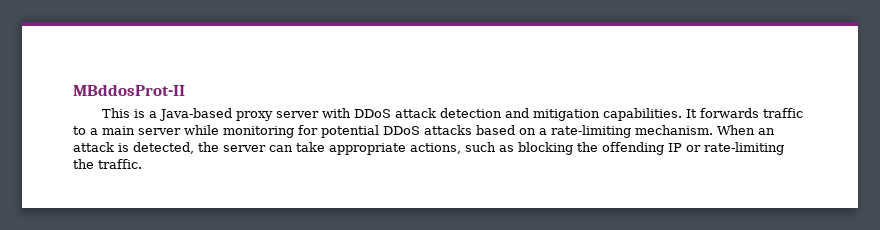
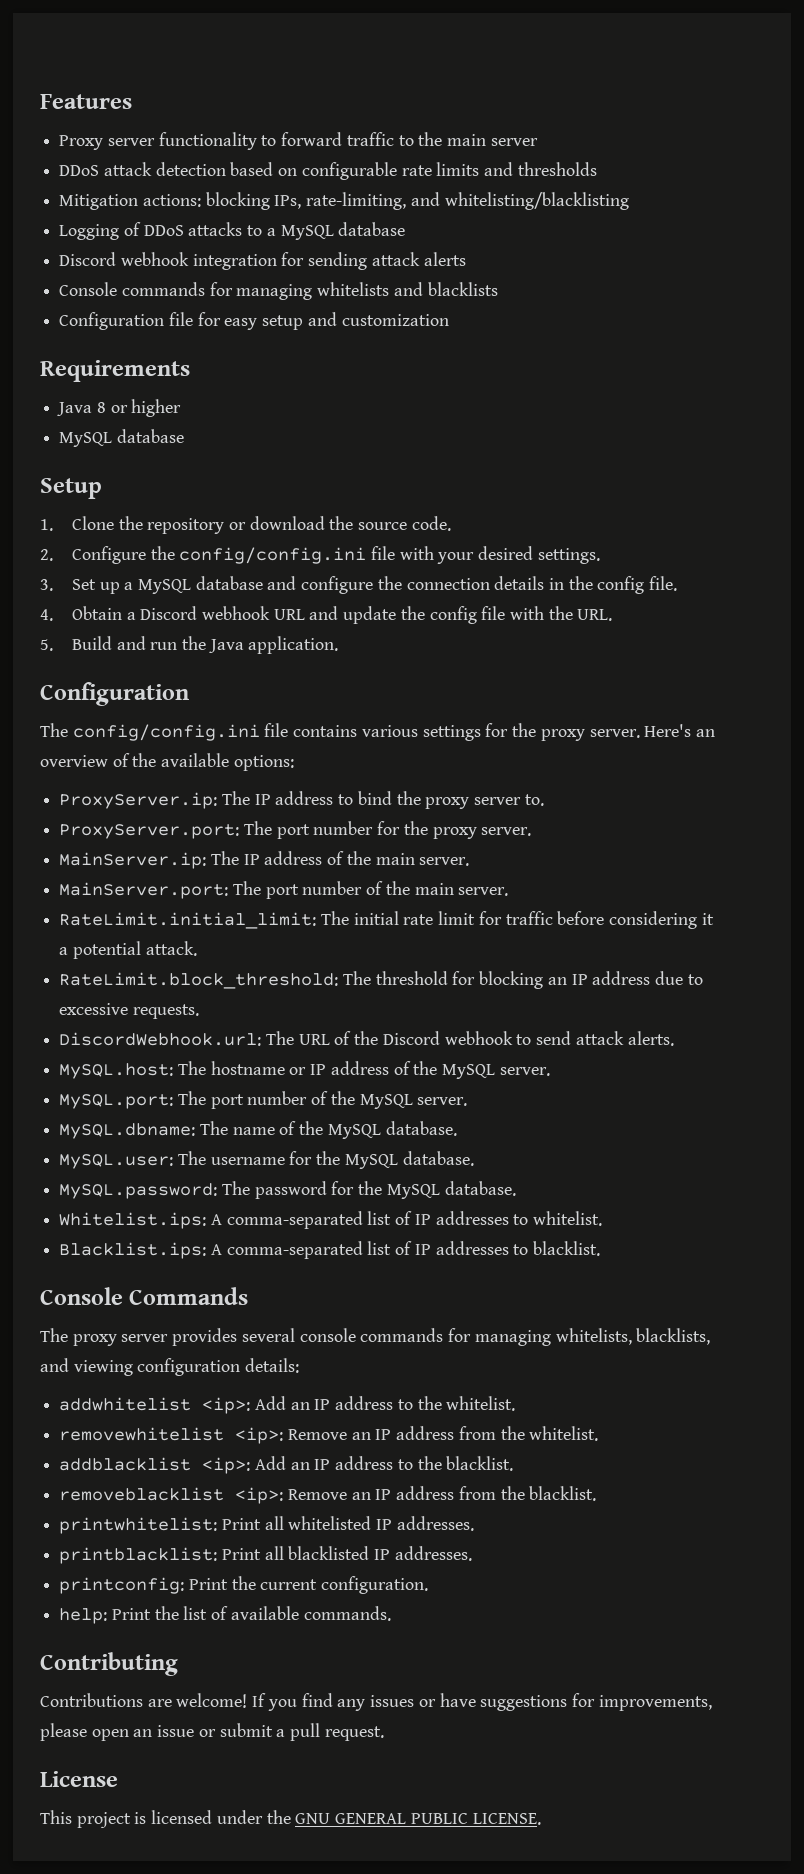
- MBddosProt-II
- This is a Java-based proxy server with DDoS attack detection and mitigation capabilities. It forwards traffic to a main server while monitoring for potential DDoS attacks based on a rate-limiting mechanism. When an attack is detected, the server can take appropriate actions, such as blocking the offending IP or rate-limiting the traffic.
+ Features
+ Proxy server functionality to forward traffic to the main server
+ DDoS attack detection based on configurable rate limits and thresholds
+ Mitigation actions: blocking IPs, rate-limiting, and whitelisting/blacklisting
+ Logging of DDoS attacks to a MySQL database
+ Discord webhook integration for sending attack alerts
+ Console commands for managing whitelists and blacklists
+ Configuration file for easy setup and customization
+ Requirements
+ Java 8 or higher
+ MySQL database
+ Setup
+ 1. Clone the repository or download the source code.
+ 2. Configure the config/config.ini file with your desired settings.
+ 3. Set up a MySQL database and configure the connection details in the config file.
+ 4. Obtain a Discord webhook URL and update the config file with the URL.
+ 5. Build and run the Java application.
+ Configuration
+ The config/config.ini file contains various settings for the proxy server. Here's an overview of the available options:
+ ProxyServer.ip: The IP address to bind the proxy server to.
+ ProxyServer.port: The port number for the proxy server.
+ MainServer.ip: The IP address of the main server.
+ MainServer.port: The port number of the main server.
+ RateLimit.initial_limit: The initial rate limit for traffic before considering it a potential attack.
+ RateLimit.block_threshold: The threshold for blocking an IP address due to excessive requests.
+ DiscordWebhook.url: The URL of the Discord webhook to send attack alerts.
+ MySQL.host: The hostname or IP address of the MySQL server.
+ MySQL.port: The port number of the MySQL server.
+ MySQL.dbname: The name of the MySQL database.
+ MySQL.user: The username for the MySQL database.
+ MySQL.password: The password for the MySQL database.
+ Whitelist.ips: A comma-separated list of IP addresses to whitelist.
+ Blacklist.ips: A comma-separated list of IP addresses to blacklist.
+ Console Commands
+ The proxy server provides several console commands for managing whitelists, blacklists, and viewing configuration details:
+ addwhitelist <ip>: Add an IP address to the whitelist.
+ removewhitelist <ip>: Remove an IP address from the whitelist.
+ addblacklist <ip>: Add an IP address to the blacklist.
+ removeblacklist <ip>: Remove an IP address from the blacklist.
+ printwhitelist: Print all whitelisted IP addresses.
+ printblacklist: Print all blacklisted IP addresses.
+ printconfig: Print the current configuration.
+ help: Print the list of available commands.
+ Contributing
+ Contributions are welcome! If you find any issues or have suggestions for improvements, please open an issue or submit a pull request.
+ License
+ This project is licensed under the GNU GENERAL PUBLIC LICENSE.

